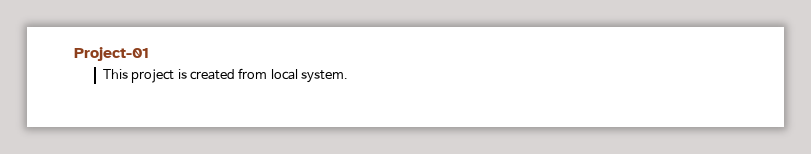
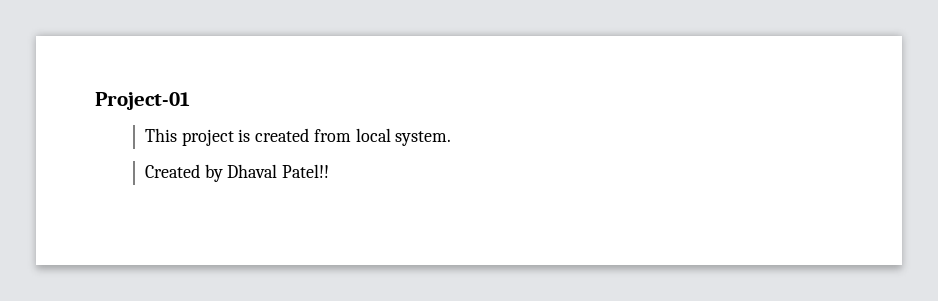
+ Created by Dhaval Patel!!

